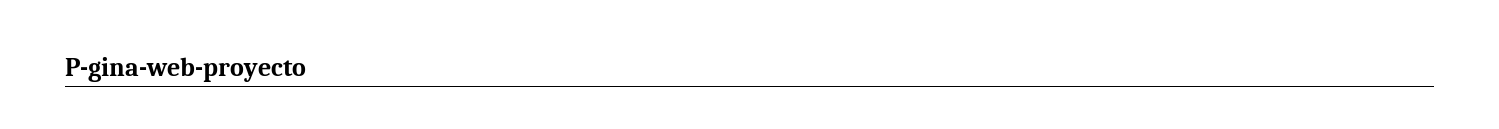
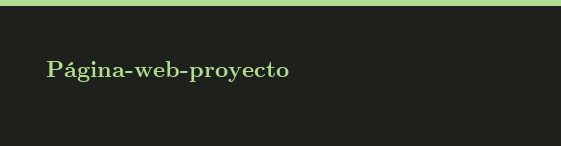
- P-gina-web-proyecto
+ Página-web-proyecto

